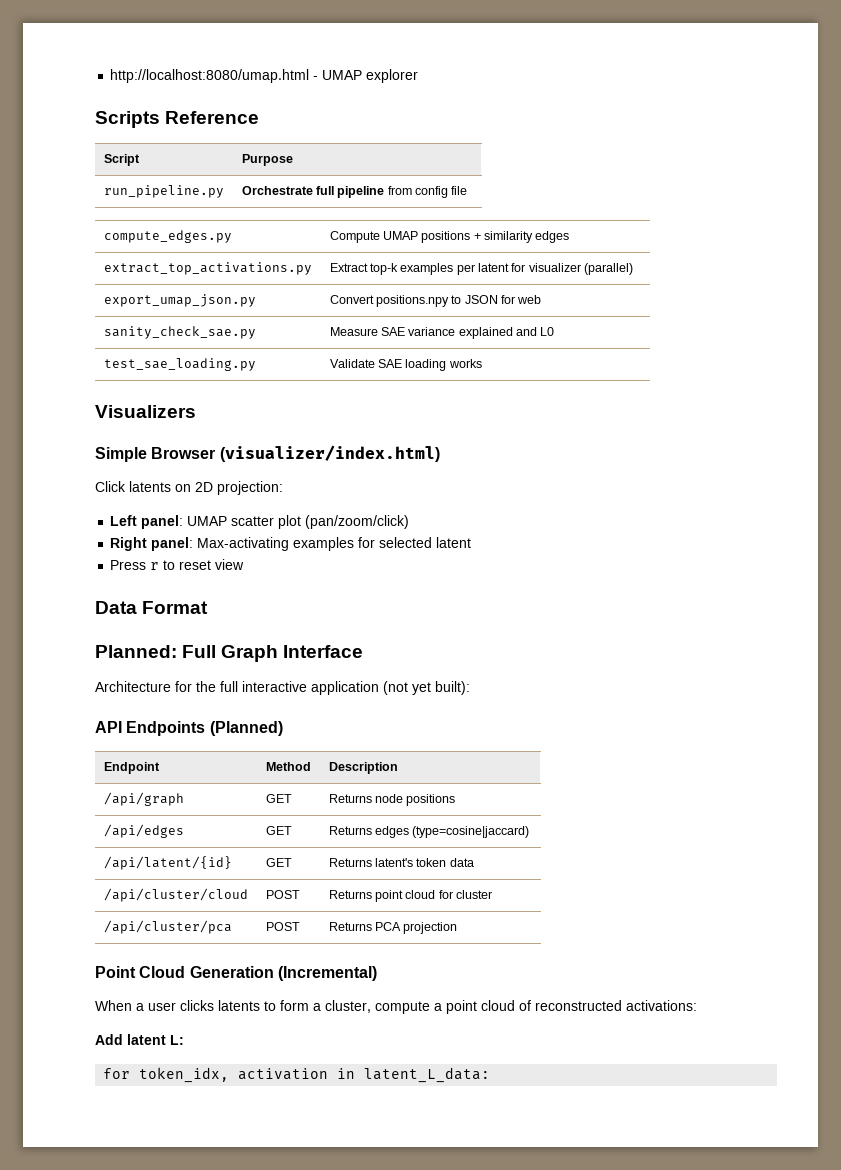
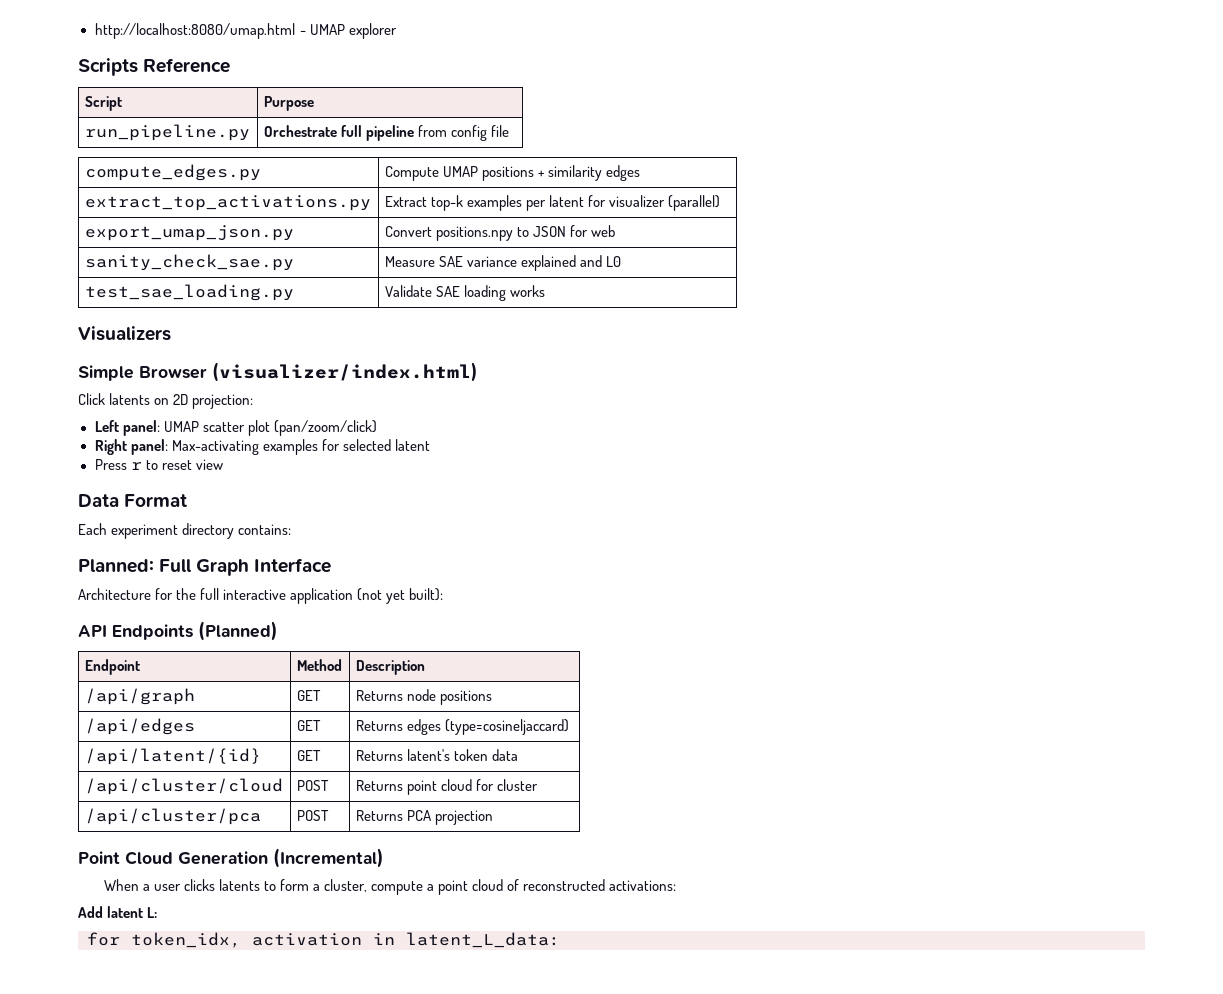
+ Each experiment directory contains:

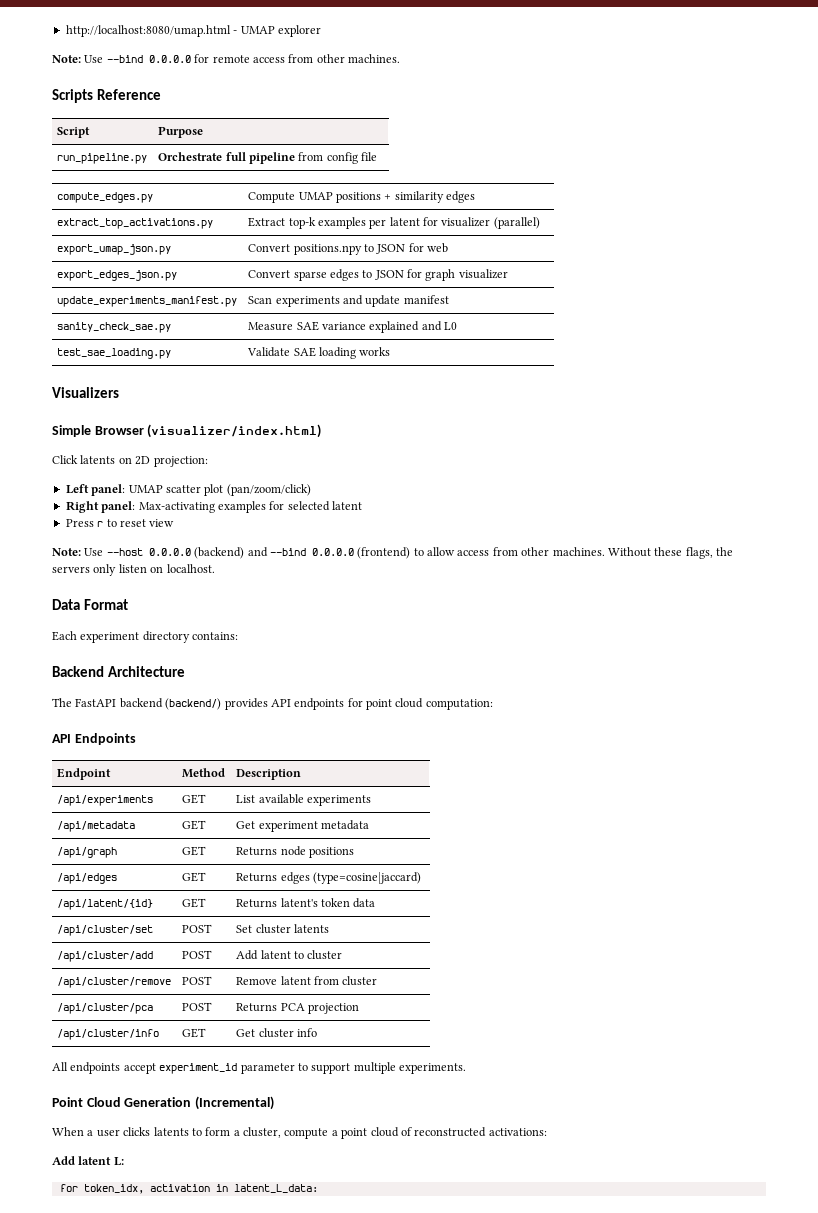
+ Note: Use --bind 0.0.0.0 for remote access from other machines.
+ export_edges_json.py | Convert sparse edges to JSON for graph visualizer
+ update_experiments_manifest.py | Scan experiments and update manifest
+ Note: Use --host 0.0.0.0 (backend) and --bind 0.0.0.0 (frontend) to allow access from other machines. Without these flags, the servers only listen on localhost.
- Planned: Full Graph Interface
- Architecture for the full interactive application (not yet built):
+ Backend Architecture
+ The FastAPI backend (backend/) provides API endpoints for point cloud computation:
- API Endpoints (Planned)
+ API Endpoints
+ /api/experiments | GET | List available experiments
+ /api/metadata | GET | Get experiment metadata
- /api/cluster/cloud | POST | Returns point cloud for cluster
+ /api/cluster/set | POST | Set cluster latents
+ /api/cluster/add | POST | Add latent to cluster
+ /api/cluster/remove | POST | Remove latent from cluster
+ /api/cluster/info | GET | Get cluster info
+ All endpoints accept experiment_id parameter to support multiple experiments.

